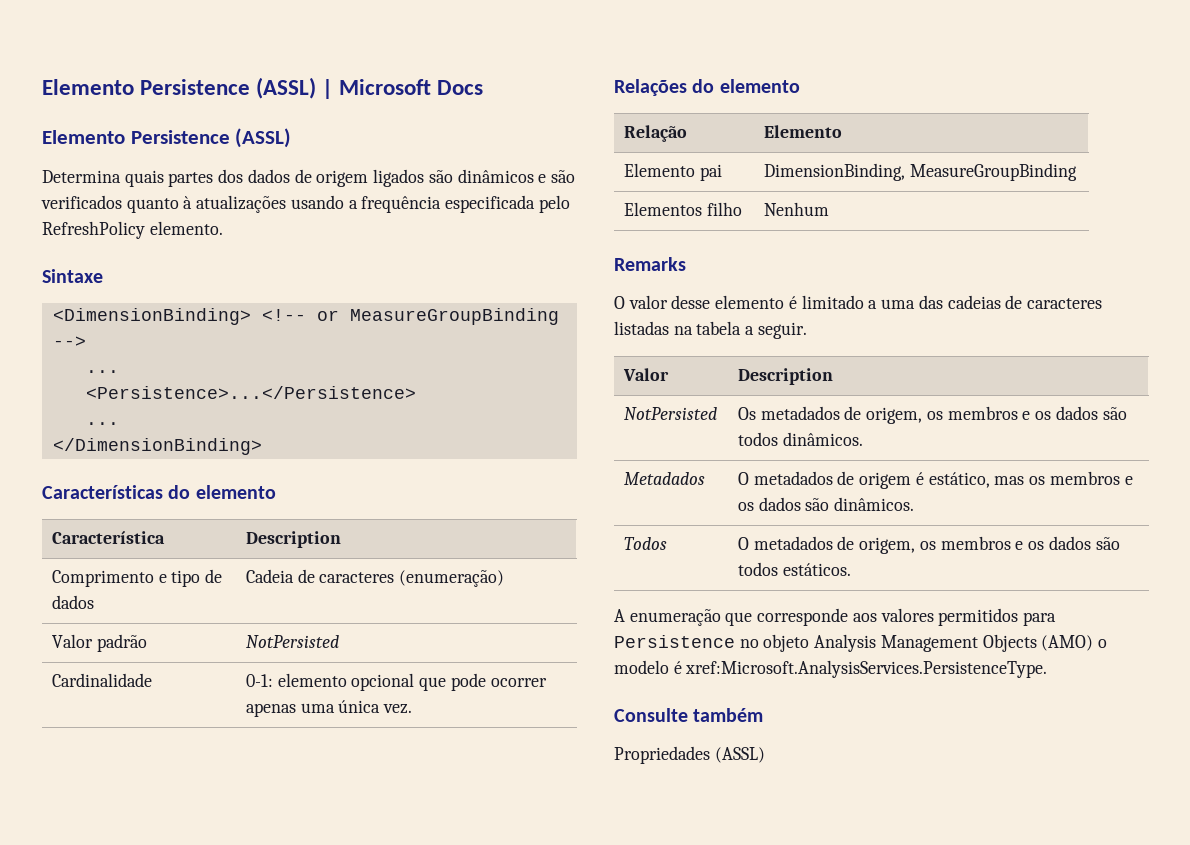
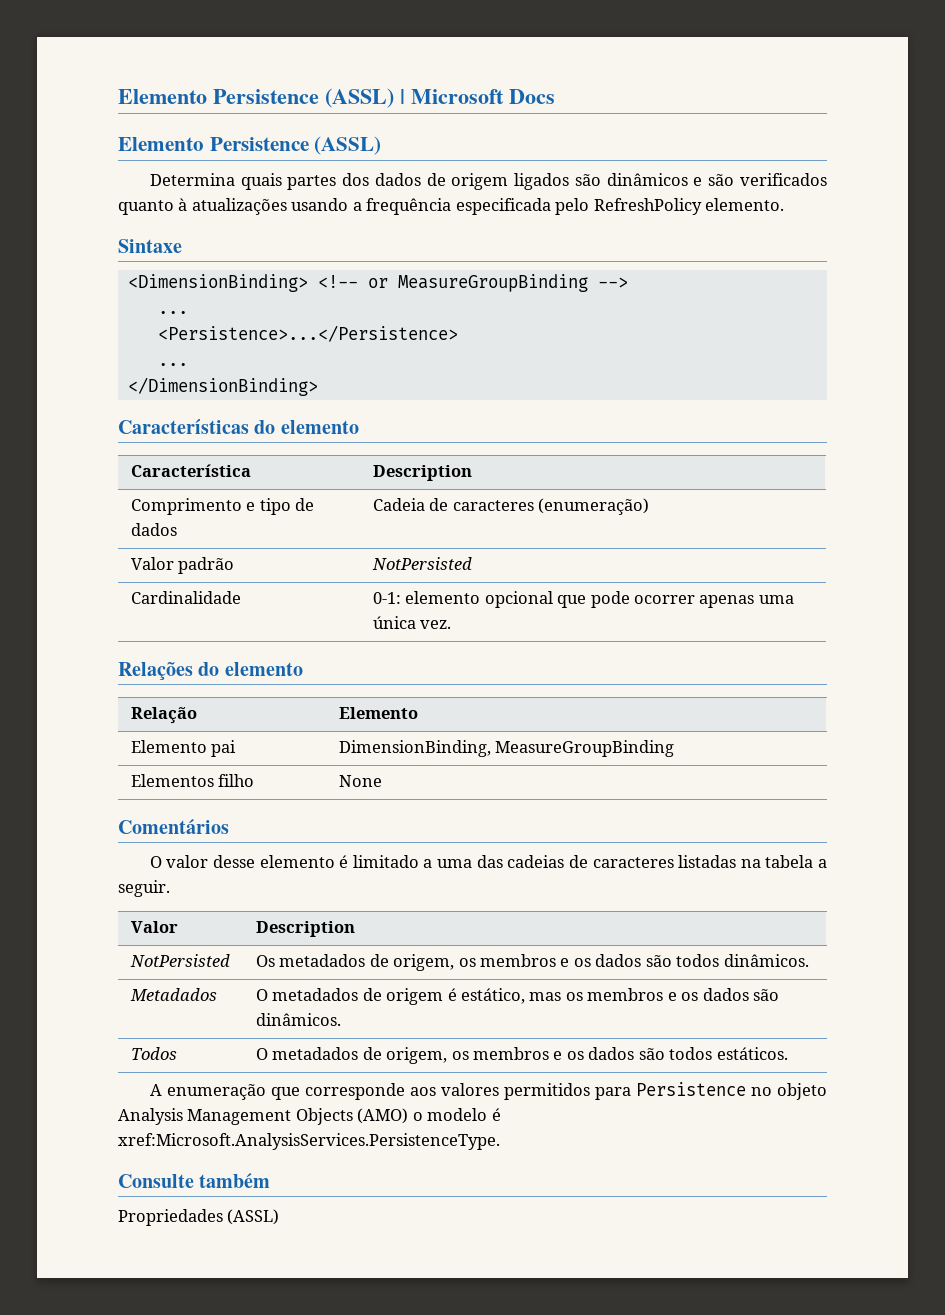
- Elementos filho | Nenhum
- Remarks
+ Elementos filho | None
+ Comentários

